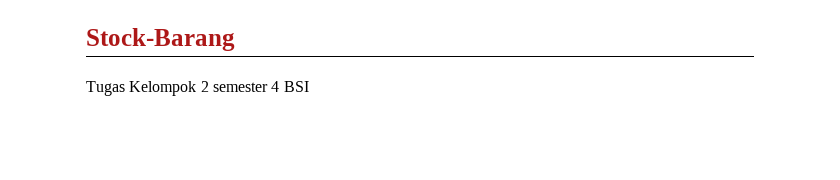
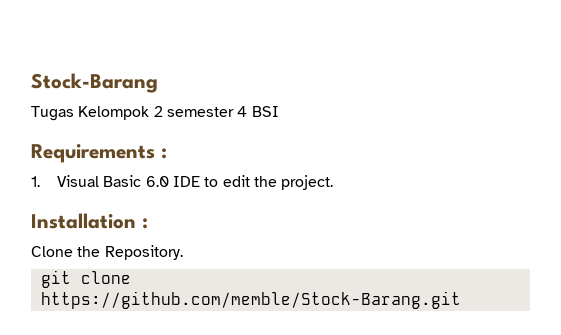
+ Requirements :
+ 1. Visual Basic 6.0 IDE to edit the project.
+ Installation :
+ Clone the Repository.
+ git clone https://github.com/memble/Stock-Barang.git

